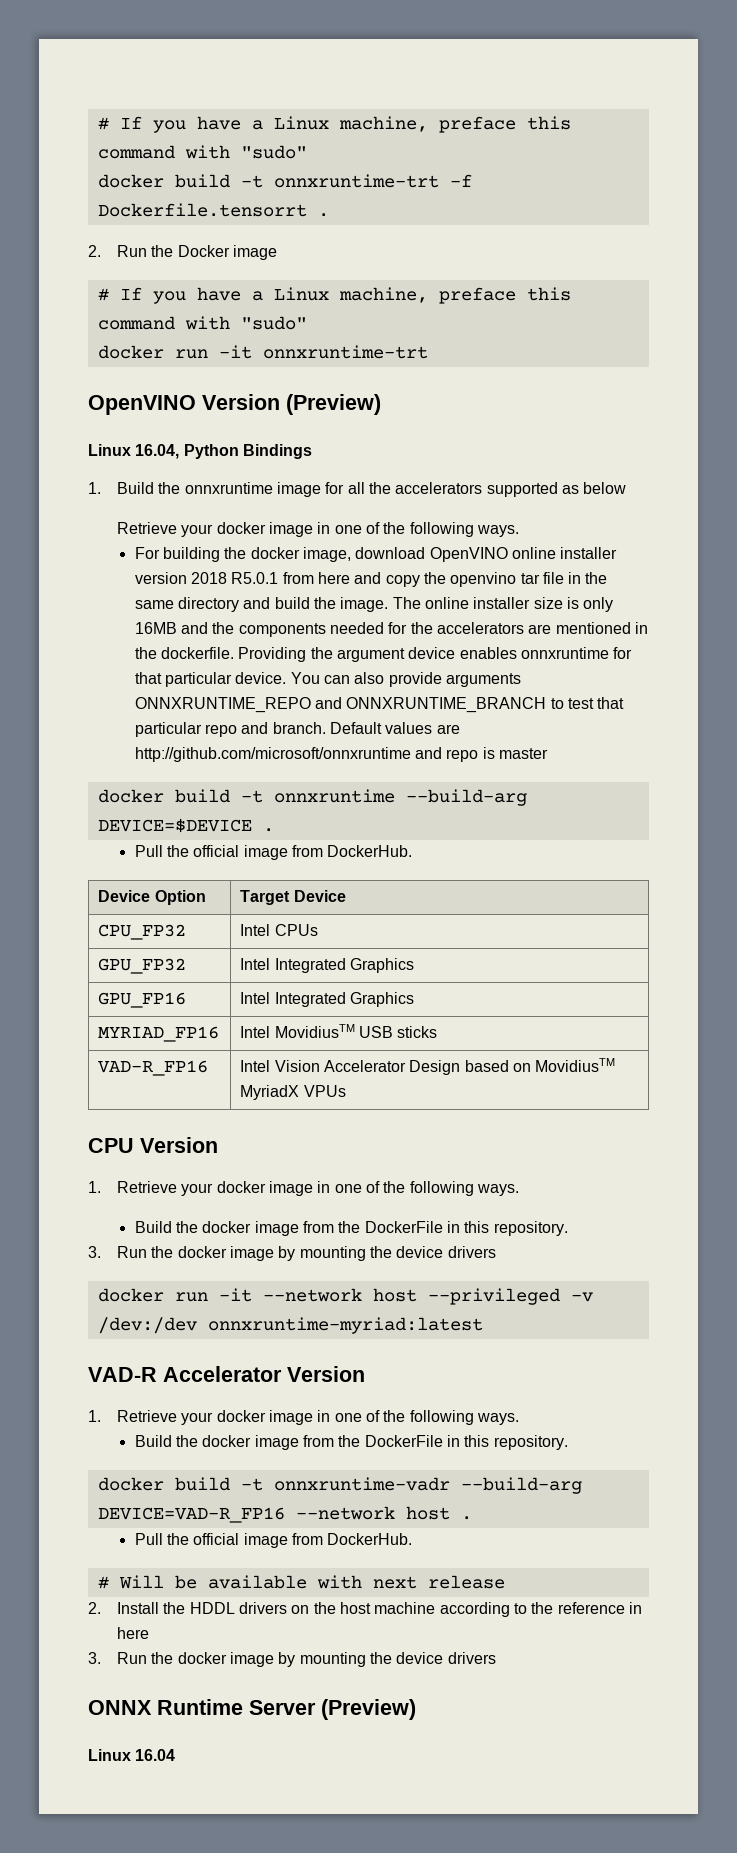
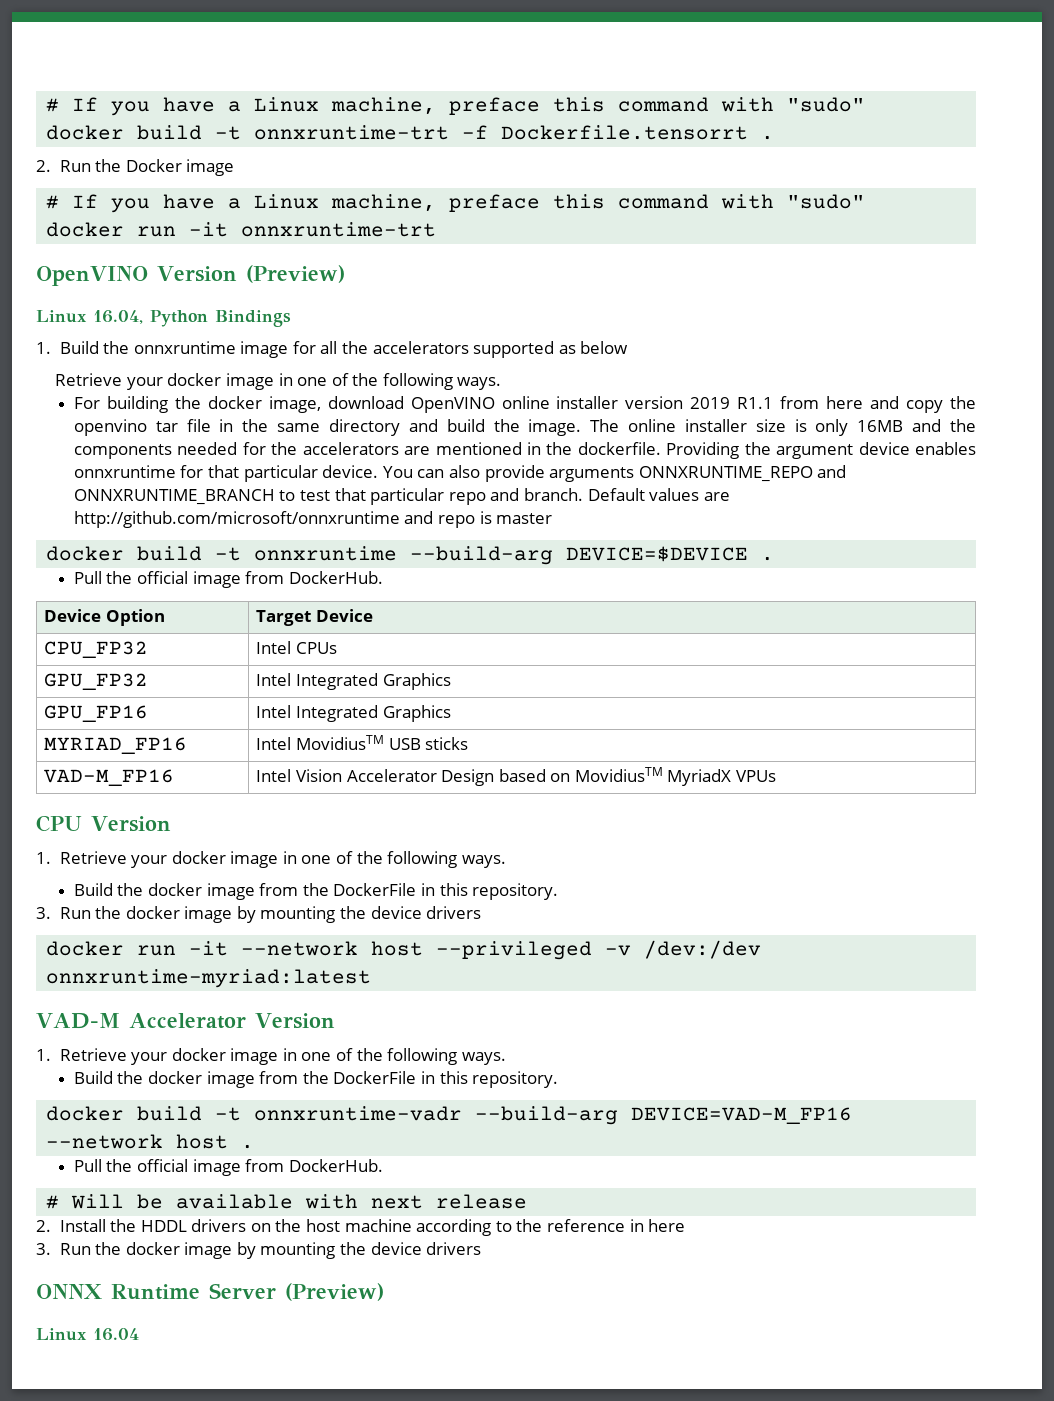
- For building the docker image, download OpenVINO online installer version 2018 R5.0.1 from here and copy the openvino tar file in the same directory and build the image.
+ For building the docker image, download OpenVINO online installer version 2019 R1.1 from here and copy the openvino tar file in the same directory and build the image.
- VAD-R_FP16 | Intel Vision Accelerator Design based on MovidiusTM MyriadX VPUs
+ VAD-M_FP16 | Intel Vision Accelerator Design based on MovidiusTM MyriadX VPUs
- VAD-R Accelerator Version
+ VAD-M Accelerator Version
- docker build -t onnxruntime-vadr --build-arg DEVICE=VAD-R_FP16 --network host .
+ docker build -t onnxruntime-vadr --build-arg DEVICE=VAD-M_FP16 --network host .

